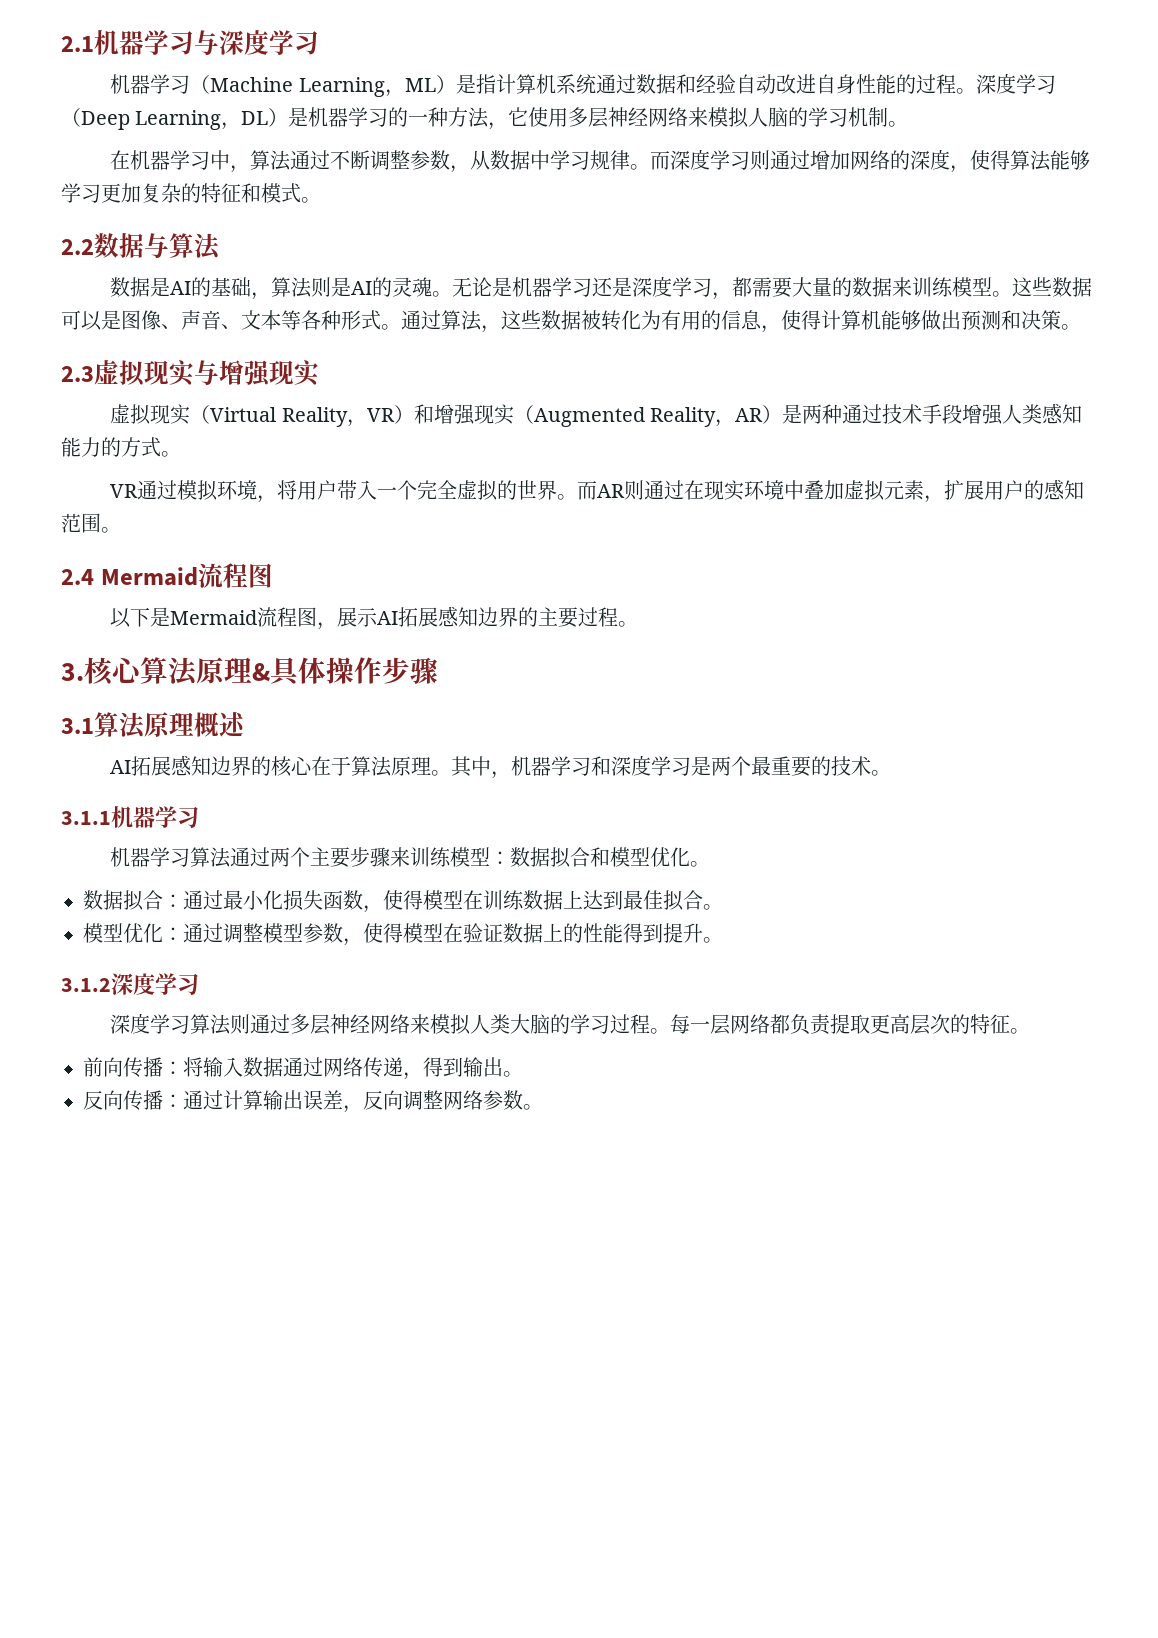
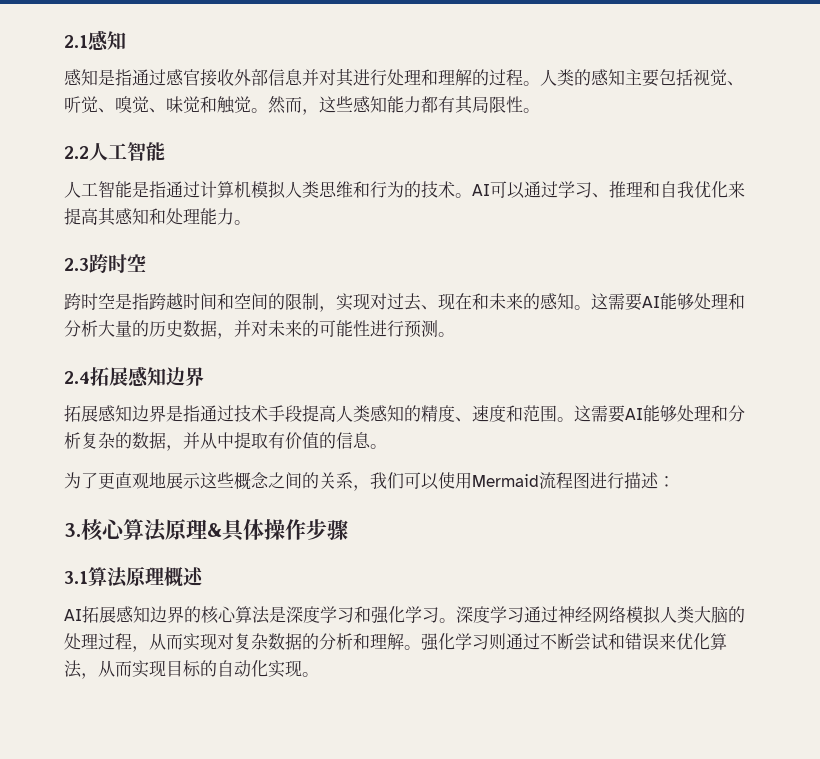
- 2.1机器学习与深度学习
- 机器学习（Machine Learning，ML）是指计算机系统通过数据和经验自动改进自身性能的过程。深度学习（Deep Learning，DL）是机器学习的一种方法，它使用多层神经网络来模拟人脑的学习机制。
- 在机器学习中，算法通过不断调整参数，从数据中学习规律。而深度学习则通过增加网络的深度，使得算法能够学习更加复杂的特征和模式。
- 2.2数据与算法
- 数据是AI的基础，算法则是AI的灵魂。无论是机器学习还是深度学习，都需要大量的数据来训练模型。这些数据可以是图像、声音、文本等各种形式。通过算法，这些数据被转化为有用的信息，使得计算机能够做出预测和决策。
- 2.3虚拟现实与增强现实
- 虚拟现实（Virtual Reality，VR）和增强现实（Augmented Reality，AR）是两种通过技术手段增强人类感知能力的方式。
- VR通过模拟环境，将用户带入一个完全虚拟的世界。而AR则通过在现实环境中叠加虚拟元素，扩展用户的感知范围。
- 2.4 Mermaid流程图
- 以下是Mermaid流程图，展示AI拓展感知边界的主要过程。
+ 2.1感知
+ 感知是指通过感官接收外部信息并对其进行处理和理解的过程。人类的感知主要包括视觉、听觉、嗅觉、味觉和触觉。然而，这些感知能力都有其局限性。
+ 2.2人工智能
+ 人工智能是指通过计算机模拟人类思维和行为的技术。AI可以通过学习、推理和自我优化来提高其感知和处理能力。
+ 2.3跨时空
+ 跨时空是指跨越时间和空间的限制，实现对过去、现在和未来的感知。这需要AI能够处理和分析大量的历史数据，并对未来的可能性进行预测。
+ 2.4拓展感知边界
+ 拓展感知边界是指通过技术手段提高人类感知的精度、速度和范围。这需要AI能够处理和分析复杂的数据，并从中提取有价值的信息。
+ 为了更直观地展示这些概念之间的关系，我们可以使用Mermaid流程图进行描述：
- AI拓展感知边界的核心在于算法原理。其中，机器学习和深度学习是两个最重要的技术。
- 3.1.1机器学习
- 机器学习算法通过两个主要步骤来训练模型：数据拟合和模型优化。
- 数据拟合：通过最小化损失函数，使得模型在训练数据上达到最佳拟合。
- 模型优化：通过调整模型参数，使得模型在验证数据上的性能得到提升。
- 3.1.2深度学习
- 深度学习算法则通过多层神经网络来模拟人类大脑的学习过程。每一层网络都负责提取更高层次的特征。
- 前向传播：将输入数据通过网络传递，得到输出。
- 反向传播：通过计算输出误差，反向调整网络参数。
+ AI拓展感知边界的核心算法是深度学习和强化学习。深度学习通过神经网络模拟人类大脑的处理过程，从而实现对复杂数据的分析和理解。强化学习则通过不断尝试和错误来优化算法，从而实现目标的自动化实现。

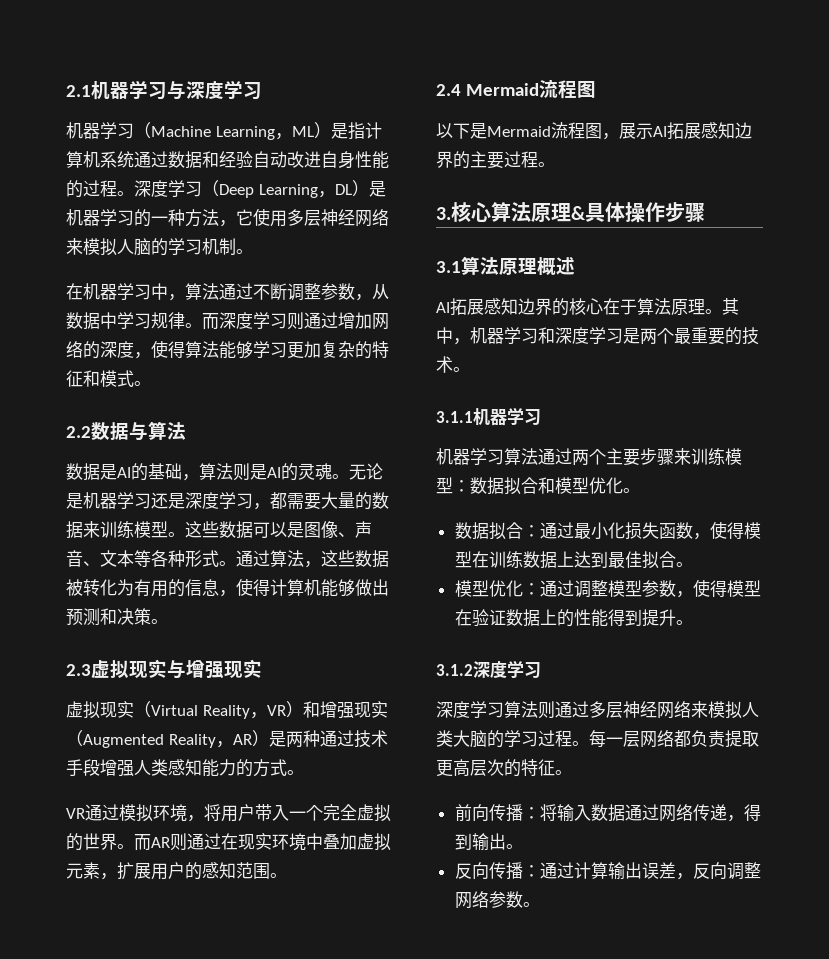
- 2.1感知
- 感知是指通过感官接收外部信息并对其进行处理和理解的过程。人类的感知主要包括视觉、听觉、嗅觉、味觉和触觉。然而，这些感知能力都有其局限性。
- 2.2人工智能
- 人工智能是指通过计算机模拟人类思维和行为的技术。AI可以通过学习、推理和自我优化来提高其感知和处理能力。
- 2.3跨时空
- 跨时空是指跨越时间和空间的限制，实现对过去、现在和未来的感知。这需要AI能够处理和分析大量的历史数据，并对未来的可能性进行预测。
- 2.4拓展感知边界
- 拓展感知边界是指通过技术手段提高人类感知的精度、速度和范围。这需要AI能够处理和分析复杂的数据，并从中提取有价值的信息。
- 为了更直观地展示这些概念之间的关系，我们可以使用Mermaid流程图进行描述：
+ 2.1机器学习与深度学习
+ 机器学习（Machine Learning，ML）是指计算机系统通过数据和经验自动改进自身性能的过程。深度学习（Deep Learning，DL）是机器学习的一种方法，它使用多层神经网络来模拟人脑的学习机制。
+ 在机器学习中，算法通过不断调整参数，从数据中学习规律。而深度学习则通过增加网络的深度，使得算法能够学习更加复杂的特征和模式。
+ 2.2数据与算法
+ 数据是AI的基础，算法则是AI的灵魂。无论是机器学习还是深度学习，都需要大量的数据来训练模型。这些数据可以是图像、声音、文本等各种形式。通过算法，这些数据被转化为有用的信息，使得计算机能够做出预测和决策。
+ 2.3虚拟现实与增强现实
+ 虚拟现实（Virtual Reality，VR）和增强现实（Augmented Reality，AR）是两种通过技术手段增强人类感知能力的方式。
+ VR通过模拟环境，将用户带入一个完全虚拟的世界。而AR则通过在现实环境中叠加虚拟元素，扩展用户的感知范围。
+ 2.4 Mermaid流程图
+ 以下是Mermaid流程图，展示AI拓展感知边界的主要过程。
- AI拓展感知边界的核心算法是深度学习和强化学习。深度学习通过神经网络模拟人类大脑的处理过程，从而实现对复杂数据的分析和理解。强化学习则通过不断尝试和错误来优化算法，从而实现目标的自动化实现。
+ AI拓展感知边界的核心在于算法原理。其中，机器学习和深度学习是两个最重要的技术。
+ 3.1.1机器学习
+ 机器学习算法通过两个主要步骤来训练模型：数据拟合和模型优化。
+ 数据拟合：通过最小化损失函数，使得模型在训练数据上达到最佳拟合。
+ 模型优化：通过调整模型参数，使得模型在验证数据上的性能得到提升。
+ 3.1.2深度学习
+ 深度学习算法则通过多层神经网络来模拟人类大脑的学习过程。每一层网络都负责提取更高层次的特征。
+ 前向传播：将输入数据通过网络传递，得到输出。
+ 反向传播：通过计算输出误差，反向调整网络参数。

